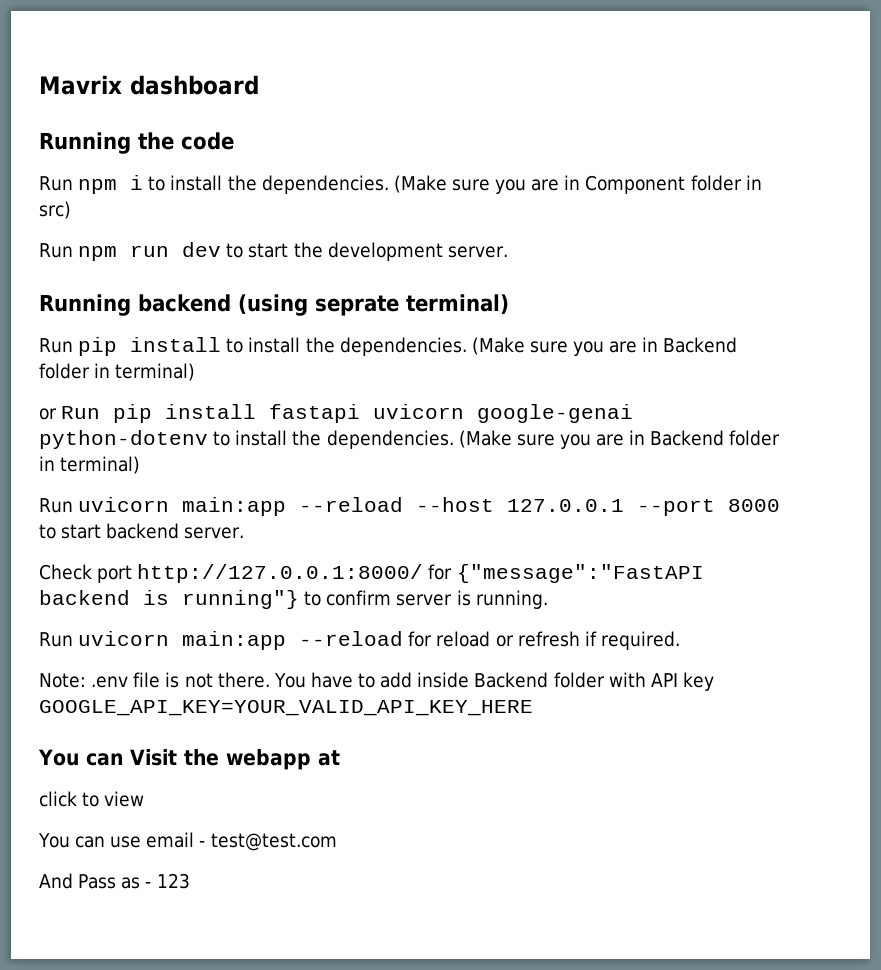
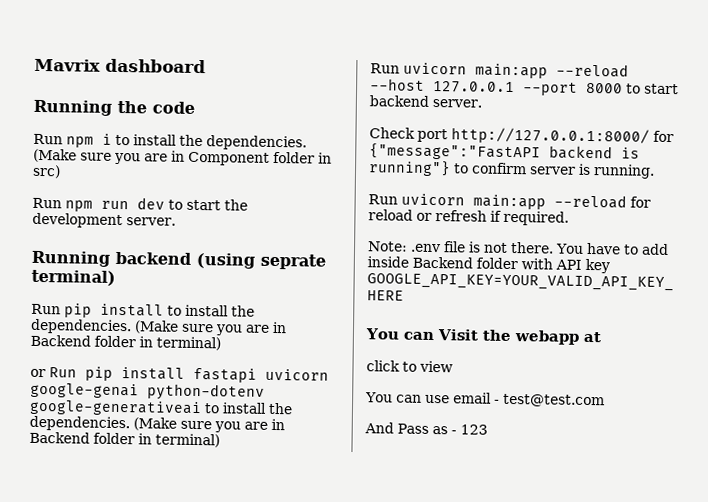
- or Run pip install fastapi uvicorn google-genai python-dotenv to install the dependencies.
+ or Run pip install fastapi uvicorn google-genai python-dotenv google-generativeai to install the dependencies.

